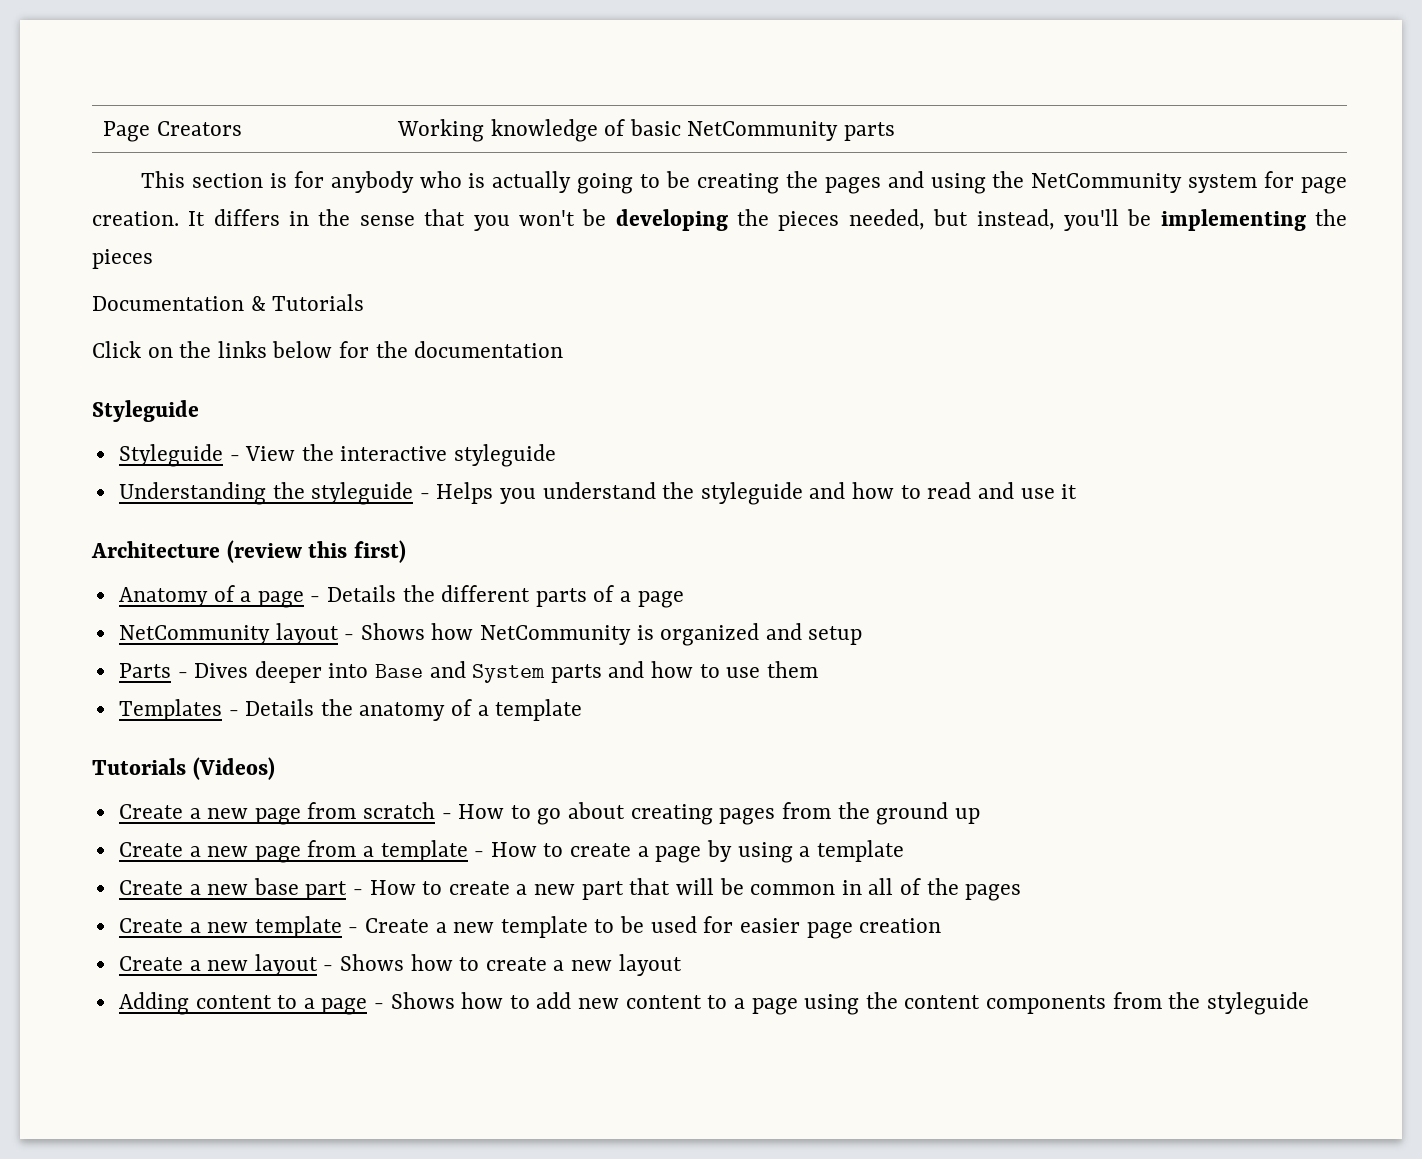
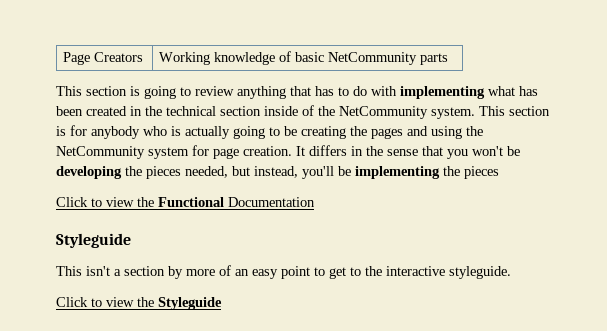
- This section is for anybody who is actually going to be creating the pages and using the NetCommunity system for page creation.
+ This section is going to review anything that has to do with implementing what has been created in the technical section inside of the NetCommunity system. This section is for anybody who is actually going to be creating the pages and using the NetCommunity system for page creation.
- Documentation & Tutorials
- Click on the links below for the documentation
+ Click to view the Functional Documentation
  Styleguide
- Styleguide - View the interactive styleguide
- Understanding the styleguide - Helps you understand the styleguide and how to read and use it
- Architecture (review this first)
- Anatomy of a page - Details the different parts of a page
- NetCommunity layout - Shows how NetCommunity is organized and setup
- Parts - Dives deeper into Base and System parts and how to use them
- Templates - Details the anatomy of a template
- Tutorials (Videos)
- Create a new page from scratch - How to go about creating pages from the ground up
- Create a new page from a template - How to create a page by using a template
- Create a new base part - How to create a new part that will be common in all of the pages
- Create a new template - Create a new template to be used for easier page creation
- Create a new layout - Shows how to create a new layout
- Adding content to a page - Shows how to add new content to a page using the content components from the styleguide
+ This isn't a section by more of an easy point to get to the interactive styleguide.
+ Click to view the Styleguide

